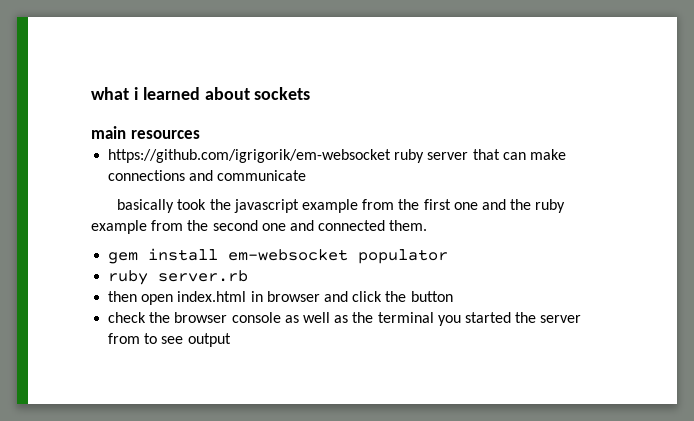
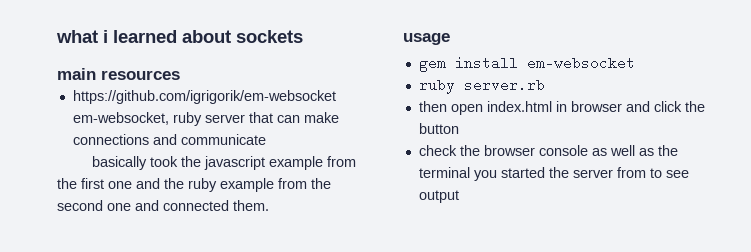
- https://github.com/igrigorik/em-websocket ruby server that can make connections and communicate
+ https://github.com/igrigorik/em-websocket em-websocket, ruby server that can make connections and communicate
+ usage
- gem install em-websocket populator
+ gem install em-websocket

